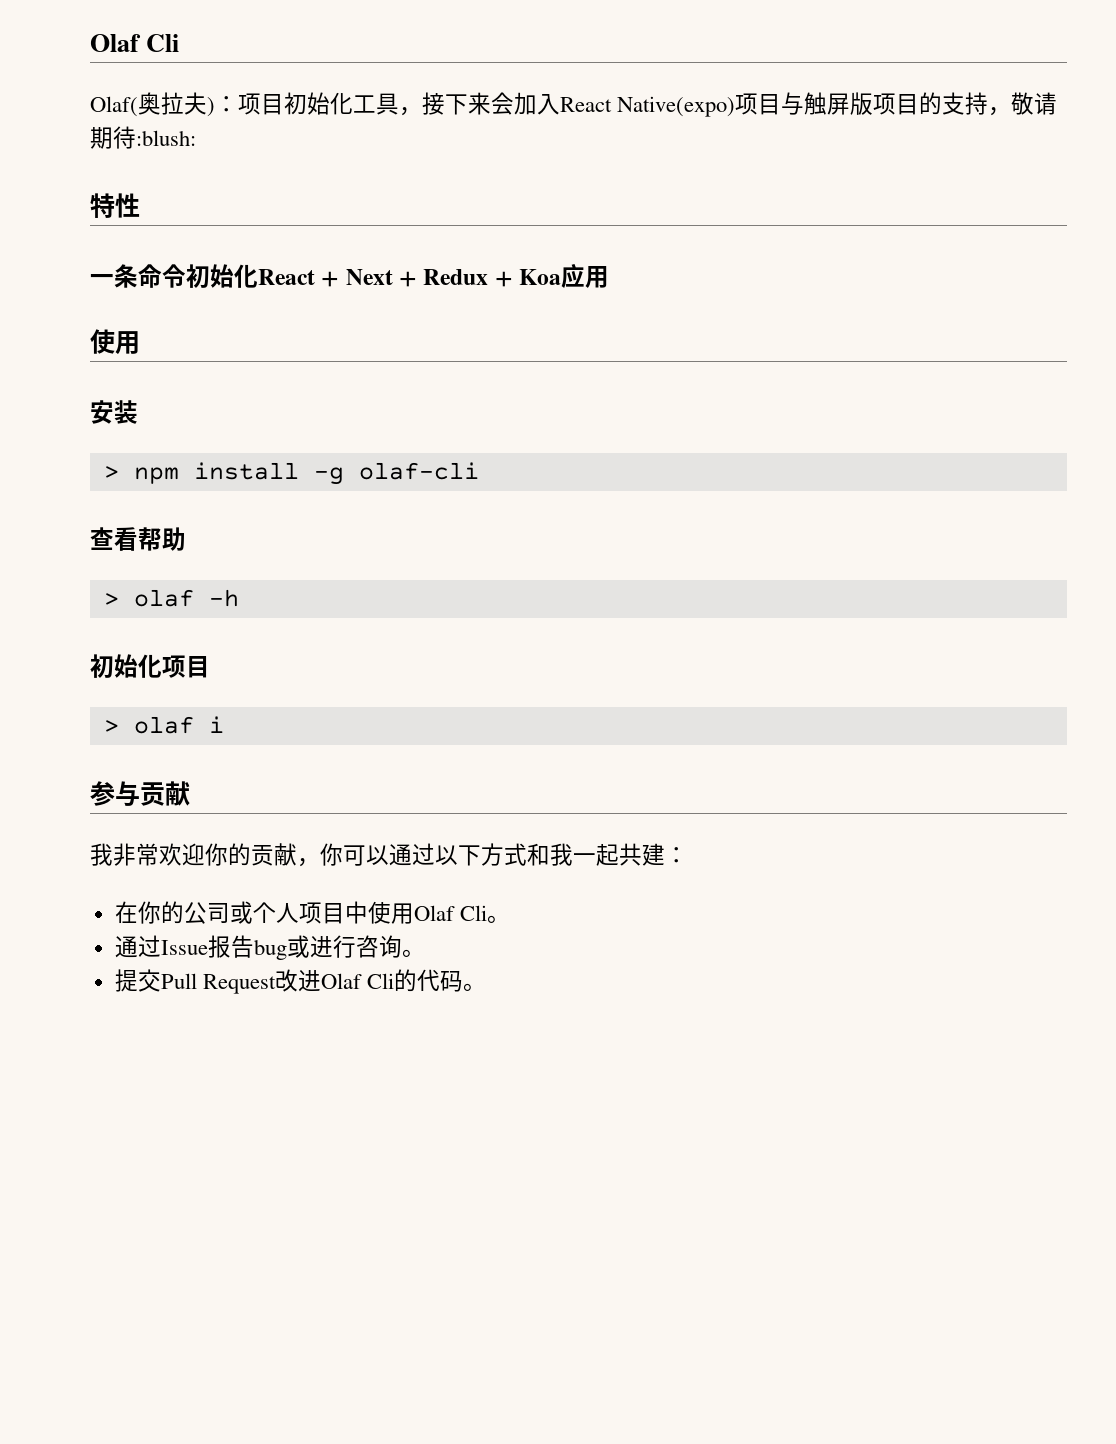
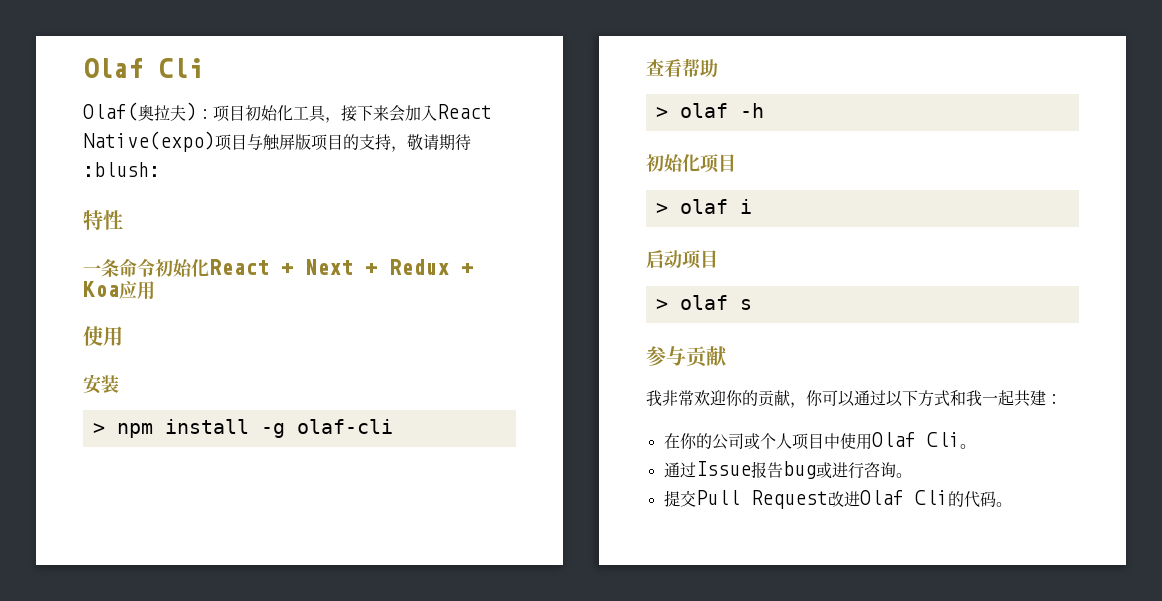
+ 启动项目
+ > olaf s

